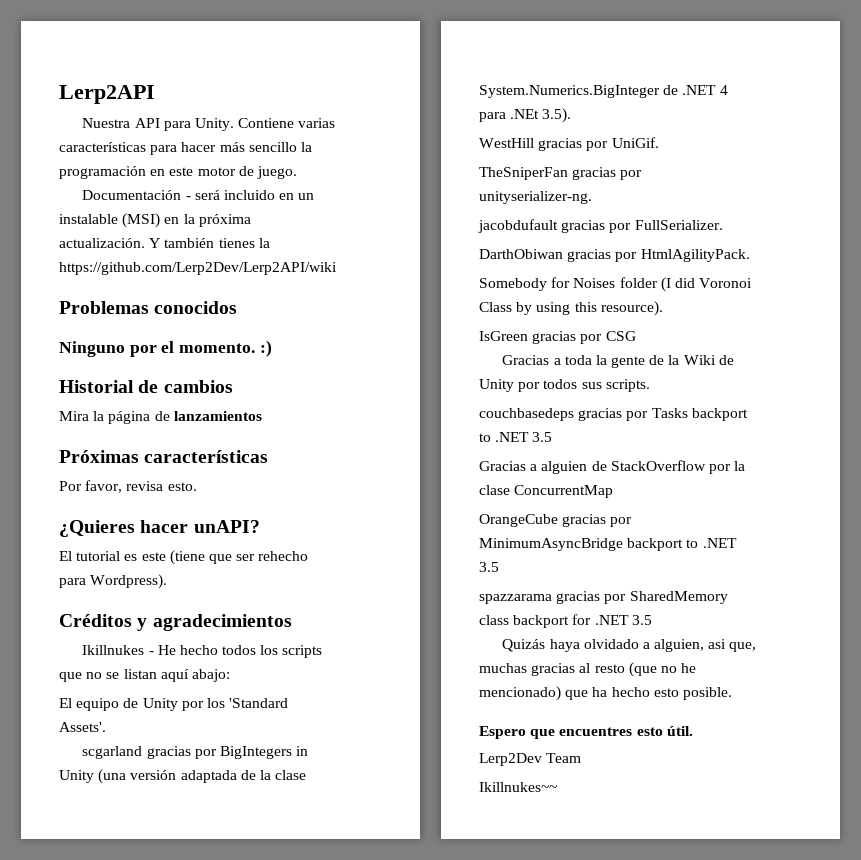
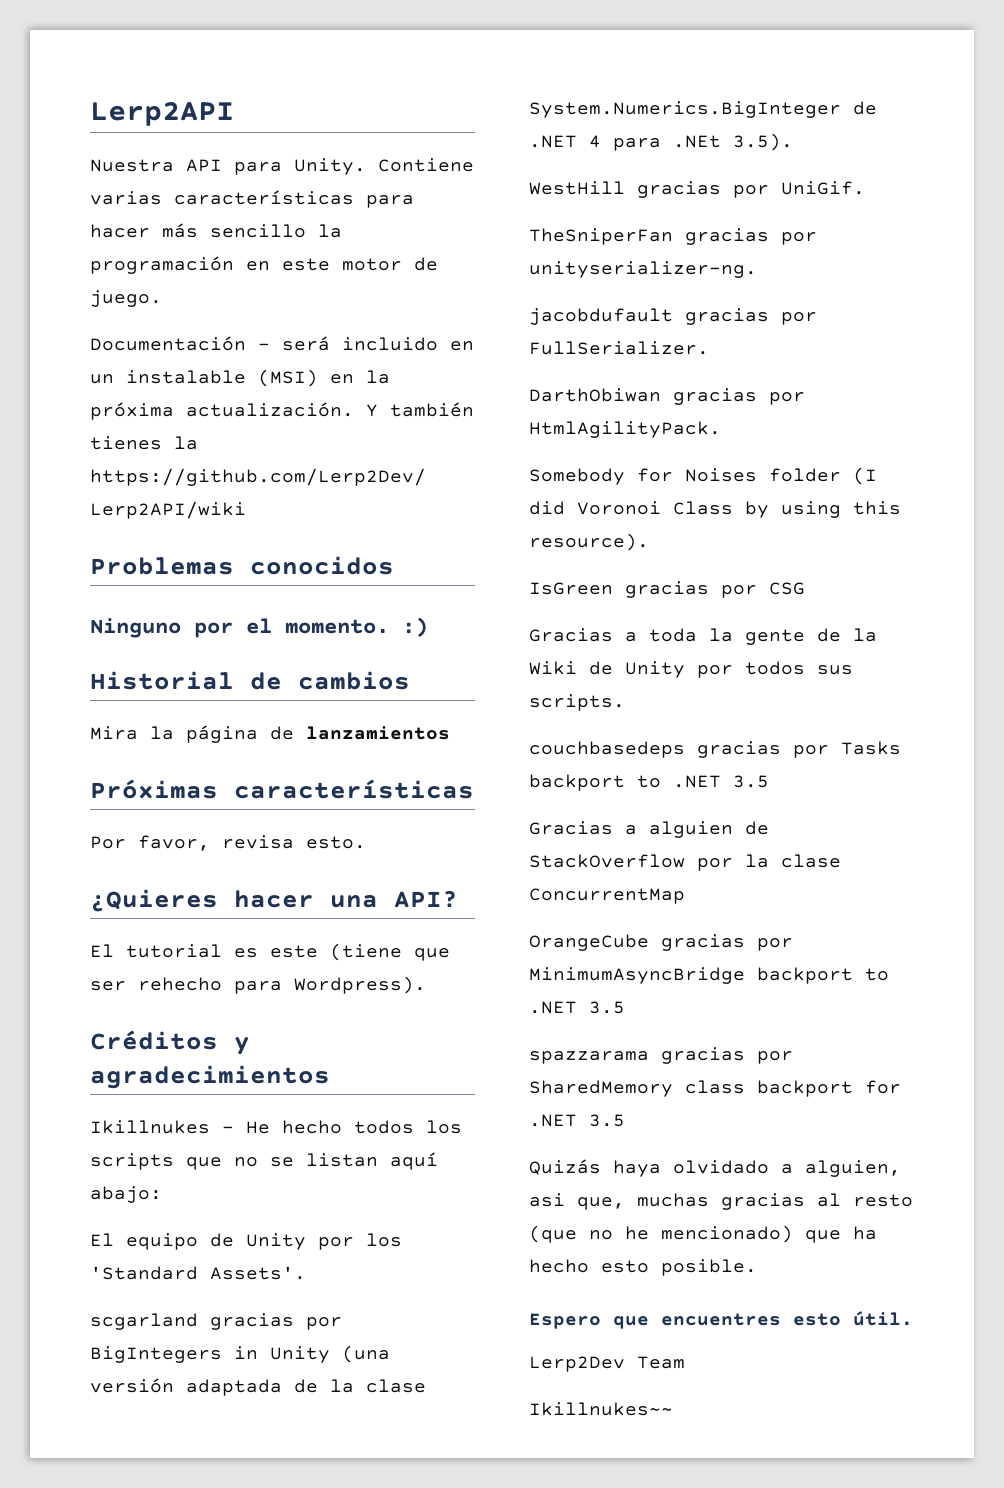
- ¿Quieres hacer unAPI?
+ ¿Quieres hacer una API?

